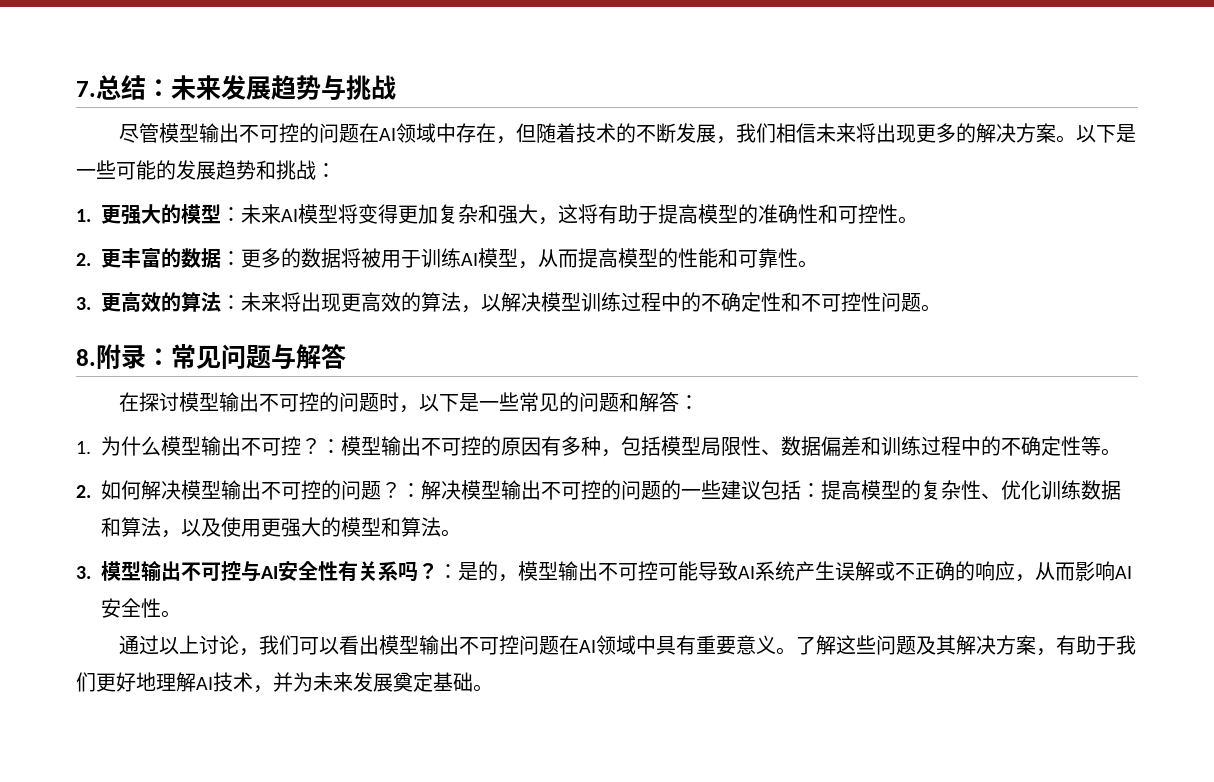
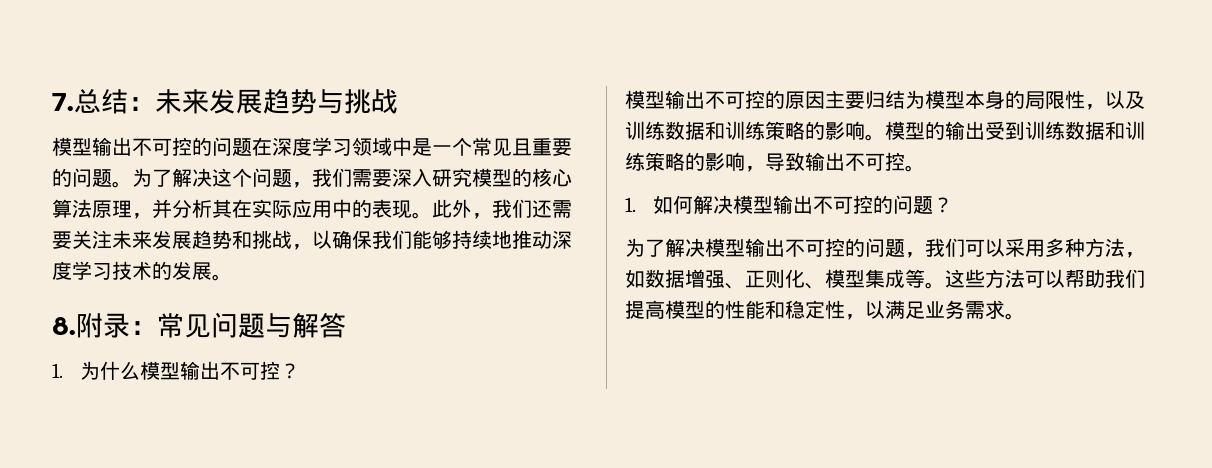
- 尽管模型输出不可控的问题在AI领域中存在，但随着技术的不断发展，我们相信未来将出现更多的解决方案。以下是一些可能的发展趋势和挑战：
- 1.更强大的模型：未来AI模型将变得更加复杂和强大，这将有助于提高模型的准确性和可控性。
- 2.更丰富的数据：更多的数据将被用于训练AI模型，从而提高模型的性能和可靠性。
- 3.更高效的算法：未来将出现更高效的算法，以解决模型训练过程中的不确定性和不可控性问题。
+ 模型输出不可控的问题在深度学习领域中是一个常见且重要的问题。为了解决这个问题，我们需要深入研究模型的核心算法原理，并分析其在实际应用中的表现。此外，我们还需要关注未来发展趋势和挑战，以确保我们能够持续地推动深度学习技术的发展。
- 在探讨模型输出不可控的问题时，以下是一些常见的问题和解答：
- 1.为什么模型输出不可控？：模型输出不可控的原因有多种，包括模型局限性、数据偏差和训练过程中的不确定性等。
- 2.如何解决模型输出不可控的问题？：解决模型输出不可控的问题的一些建议包括：提高模型的复杂性、优化训练数据和算法，以及使用更强大的模型和算法。
- 3.模型输出不可控与AI安全性有关系吗？：是的，模型输出不可控可能导致AI系统产生误解或不正确的响应，从而影响AI安全性。
- 通过以上讨论，我们可以看出模型输出不可控问题在AI领域中具有重要意义。了解这些问题及其解决方案，有助于我们更好地理解AI技术，并为未来发展奠定基础。
+ 1.为什么模型输出不可控？
+ 模型输出不可控的原因主要归结为模型本身的局限性，以及训练数据和训练策略的影响。模型的输出受到训练数据和训练策略的影响，导致输出不可控。
+ 1.如何解决模型输出不可控的问题？
+ 为了解决模型输出不可控的问题，我们可以采用多种方法，如数据增强、正则化、模型集成等。这些方法可以帮助我们提高模型的性能和稳定性，以满足业务需求。

